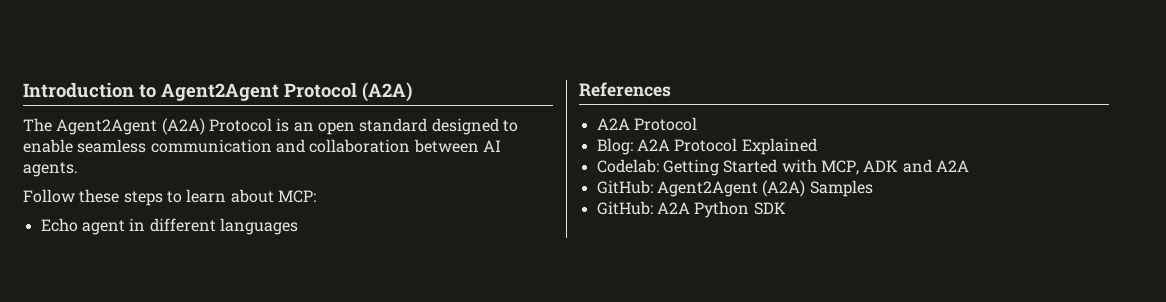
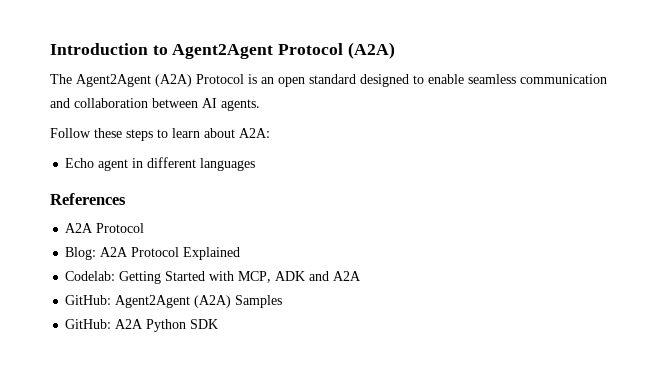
- Follow these steps to learn about MCP:
+ Follow these steps to learn about A2A:

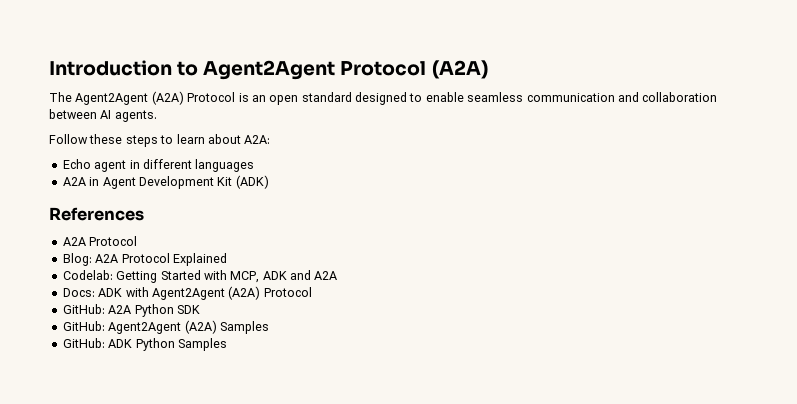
+ A2A in Agent Development Kit (ADK)
+ Docs: ADK with Agent2Agent (A2A) Protocol
+ GitHub: A2A Python SDK
- GitHub: A2A Python SDK
+ GitHub: ADK Python Samples

